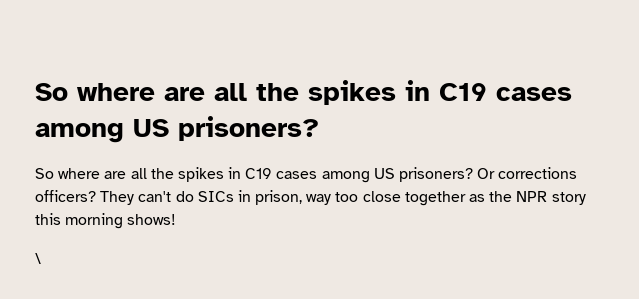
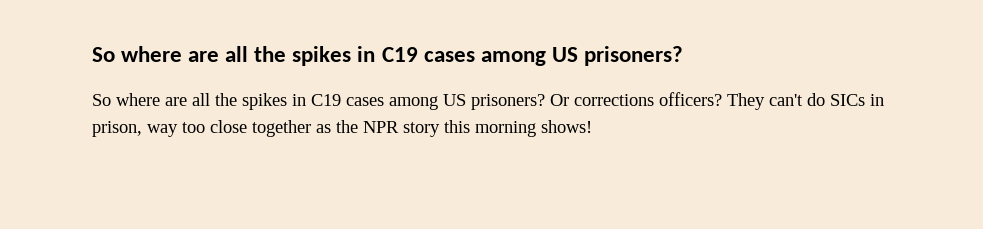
- \

